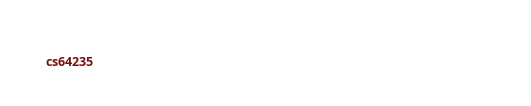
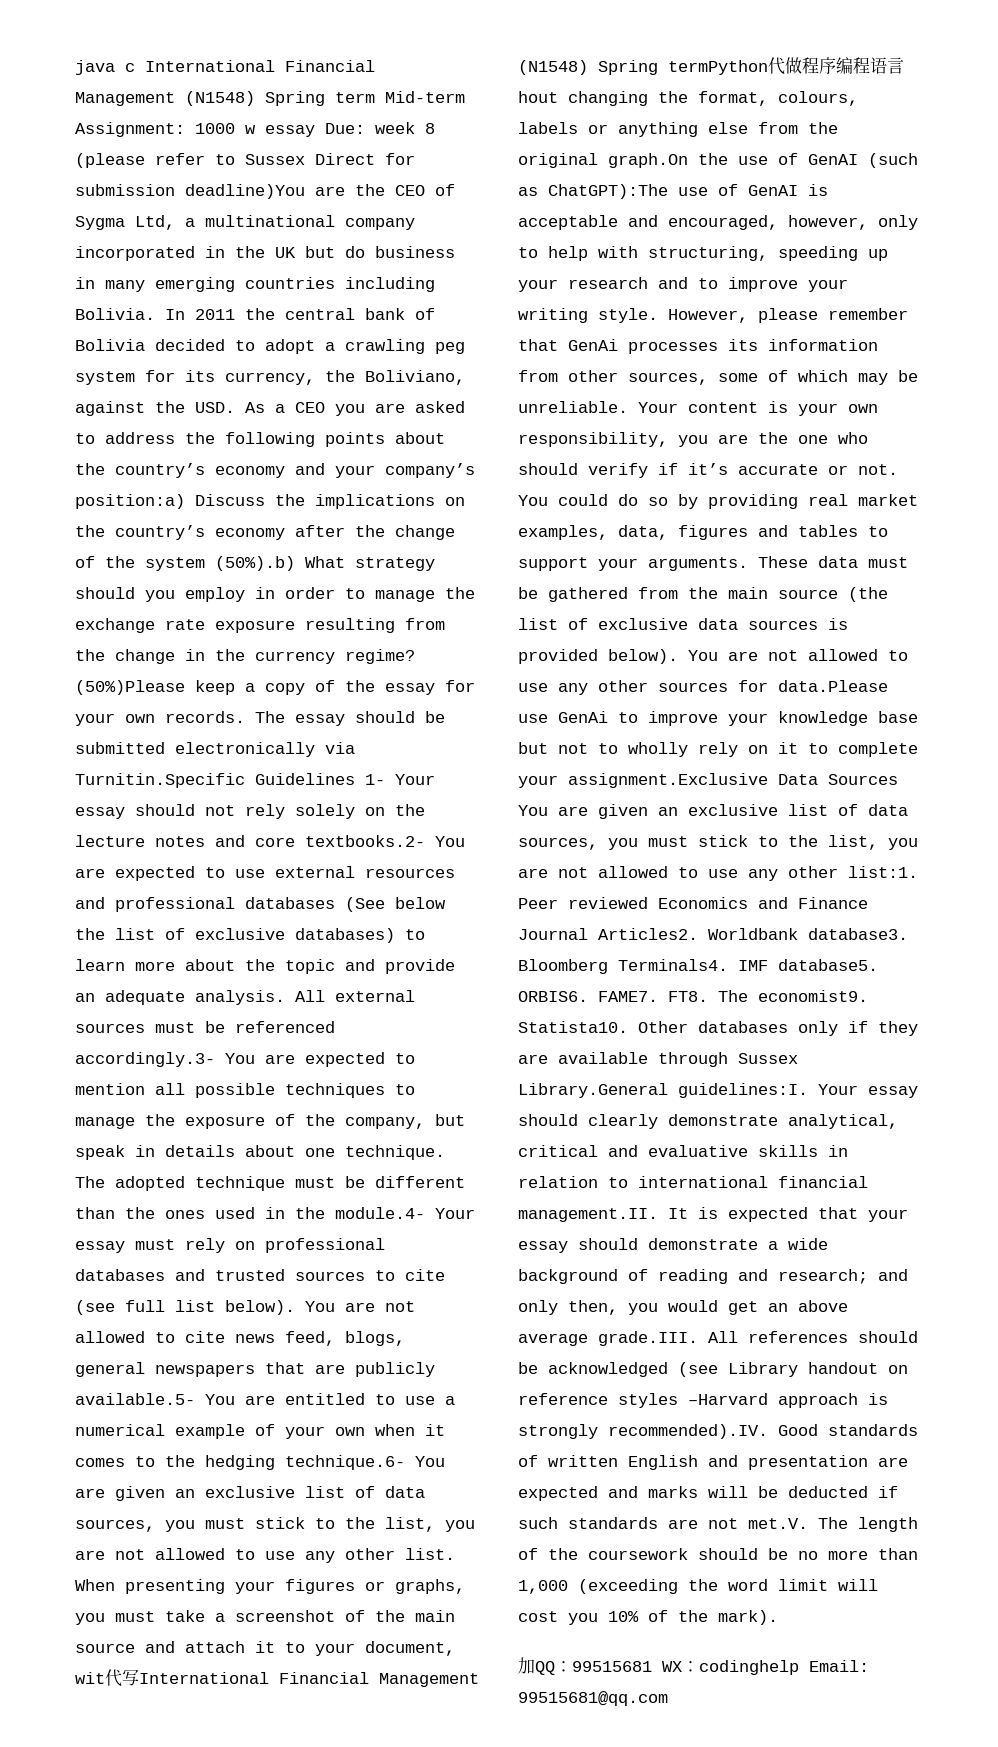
- cs64235
+ java c International Financial Management (N1548) Spring term Mid-term Assignment: 1000 w essay Due: week 8 (please refer to Sussex Direct for submission deadline)You are the CEO of Sygma Ltd, a multinational company incorporated in the UK but do business in many emerging countries including Bolivia. In 2011 the central bank of Bolivia decided to adopt a crawling peg system for its currency, the Boliviano, against the USD. As a CEO you are asked to address the following points about the country’s economy and your company’s position:a) Discuss the implications on the country’s economy after the change of the system (50%).b) What strategy should you employ in order to manage the exchange rate exposure resulting from the change in the currency regime? (50%)Please keep a copy of the essay for your own records. The essay should be submitted electronically via Turnitin.Specific Guidelines 1- Your essay should not rely solely on the lecture notes and core textbooks.2- You are expected to use external resources and professional databases (See below the list of exclusive databases) to learn more about the topic and provide an adequate analysis. All external sources must be referenced accordingly.3- You are expected to mention all possible techniques to manage the exposure of the company, but speak in details about one technique. The adopted technique must be different than the ones used in the module.4- Your essay must rely on professional databases and trusted sources to cite (see full list below). You are not allowed to cite news feed, blogs, general newspapers that are publicly available.5- You are entitled to use a numerical example of your own when it comes to the hedging technique.6- You are given an exclusive list of data sources, you must stick to the list, you are not allowed to use any other list. When presenting your figures or graphs, you must take a screenshot of the main source and attach it to your document, wit代写International Financial Management (N1548) Spring termPython代做程序编程语言hout changing the format, colours, labels or anything else from the original graph.On the use of GenAI (such as ChatGPT):The use of GenAI is acceptable and encouraged, however, only to help with structuring, speeding up your research and to improve your writing style. However, please remember that GenAi processes its information from other sources, some of which may be unreliable. Your content is your own responsibility, you are the one who should verify if it’s accurate or not. You could do so by providing real market examples, data, figures and tables to support your arguments. These data must be gathered from the main source (the list of exclusive data sources is provided below). You are not allowed to use any other sources for data.Please use GenAi to improve your knowledge base but not to wholly rely on it to complete your assignment.Exclusive Data Sources You are given an exclusive list of data sources, you must stick to the list, you are not allowed to use any other list:1. Peer reviewed Economics and Finance Journal Articles2. Worldbank database3. Bloomberg Terminals4. IMF database5. ORBIS6. FAME7. FT8. The economist9. Statista10. Other databases only if they are available through Sussex Library.General guidelines:I. Your essay should clearly demonstrate analytical, critical and evaluative skills in relation to international financial management.II. It is expected that your essay should demonstrate a wide background of reading and research; and only then, you would get an above average grade.III. All references should be acknowledged (see Library handout on reference styles –Harvard approach is strongly recommended).IV. Good standards of written English and presentation are expected and marks will be deducted if such standards are not met.V. The length of the coursework should be no more than 1,000 (exceeding the word limit will cost you 10% of the mark).
+ 加QQ：99515681 WX：codinghelp Email: 99515681@qq.com

